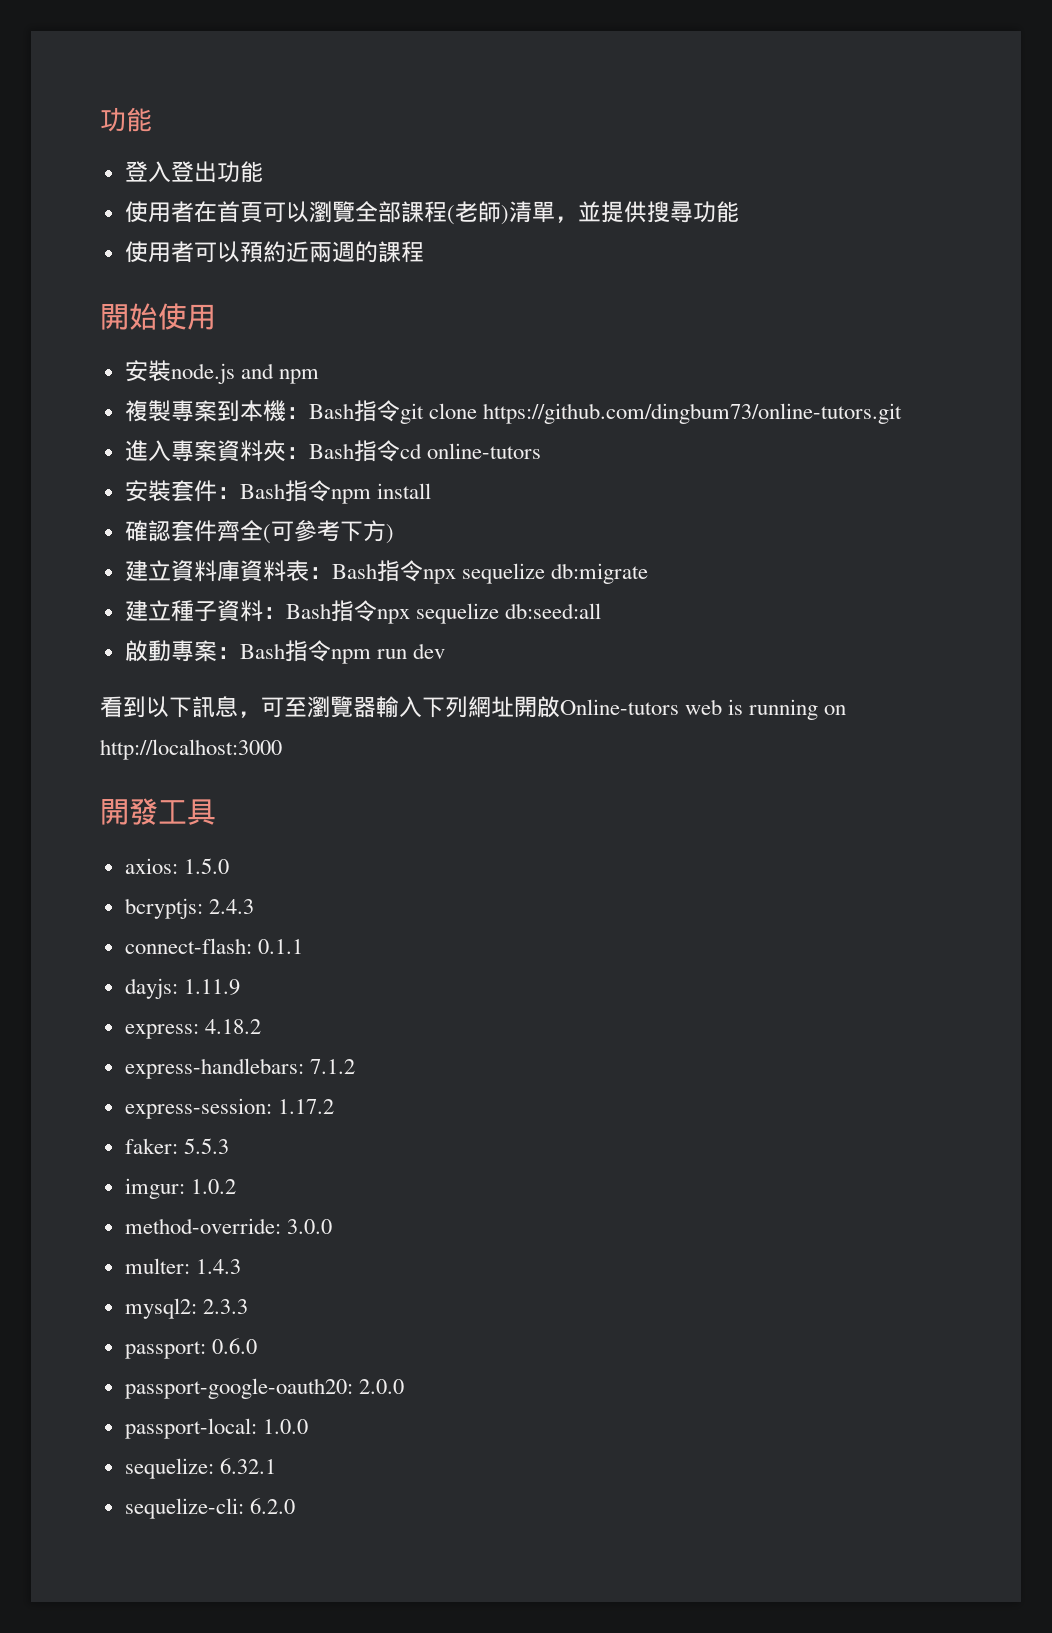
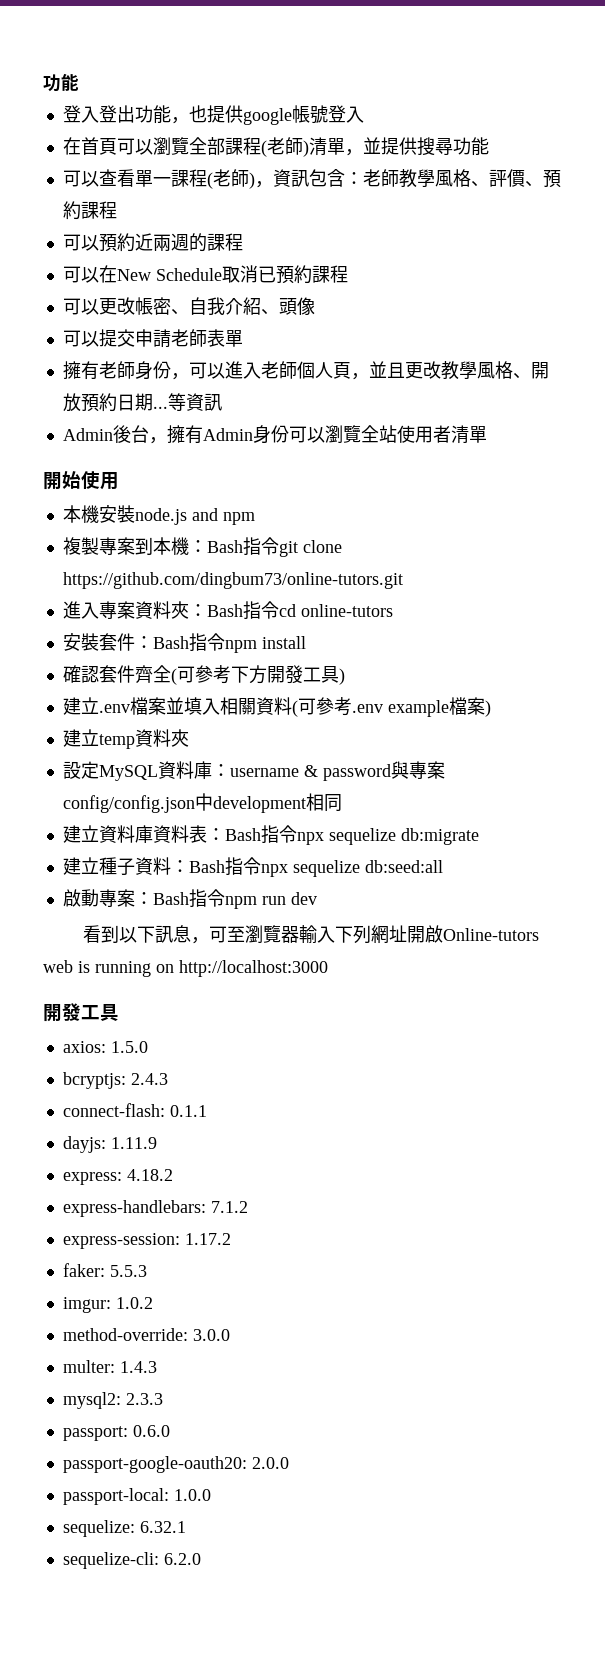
- 登入登出功能
- 使用者在首頁可以瀏覽全部課程(老師)清單，並提供搜尋功能
+ 登入登出功能，也提供google帳號登入
+ 在首頁可以瀏覽全部課程(老師)清單，並提供搜尋功能
- 使用者可以預約近兩週的課程
+ 可以查看單一課程(老師)，資訊包含：老師教學風格、評價、預約課程
+ 可以預約近兩週的課程
+ 可以在New Schedule取消已預約課程
+ 可以更改帳密、自我介紹、頭像
+ 可以提交申請老師表單
+ 擁有老師身份，可以進入老師個人頁，並且更改教學風格、開放預約日期...等資訊
+ Admin後台，擁有Admin身份可以瀏覽全站使用者清單
- 安裝node.js and npm
+ 本機安裝node.js and npm
- 確認套件齊全(可參考下方)
+ 確認套件齊全(可參考下方開發工具)
+ 建立.env檔案並填入相關資料(可參考.env example檔案)
+ 建立temp資料夾
+ 設定MySQL資料庫：username & password與專案config/config.json中development相同

